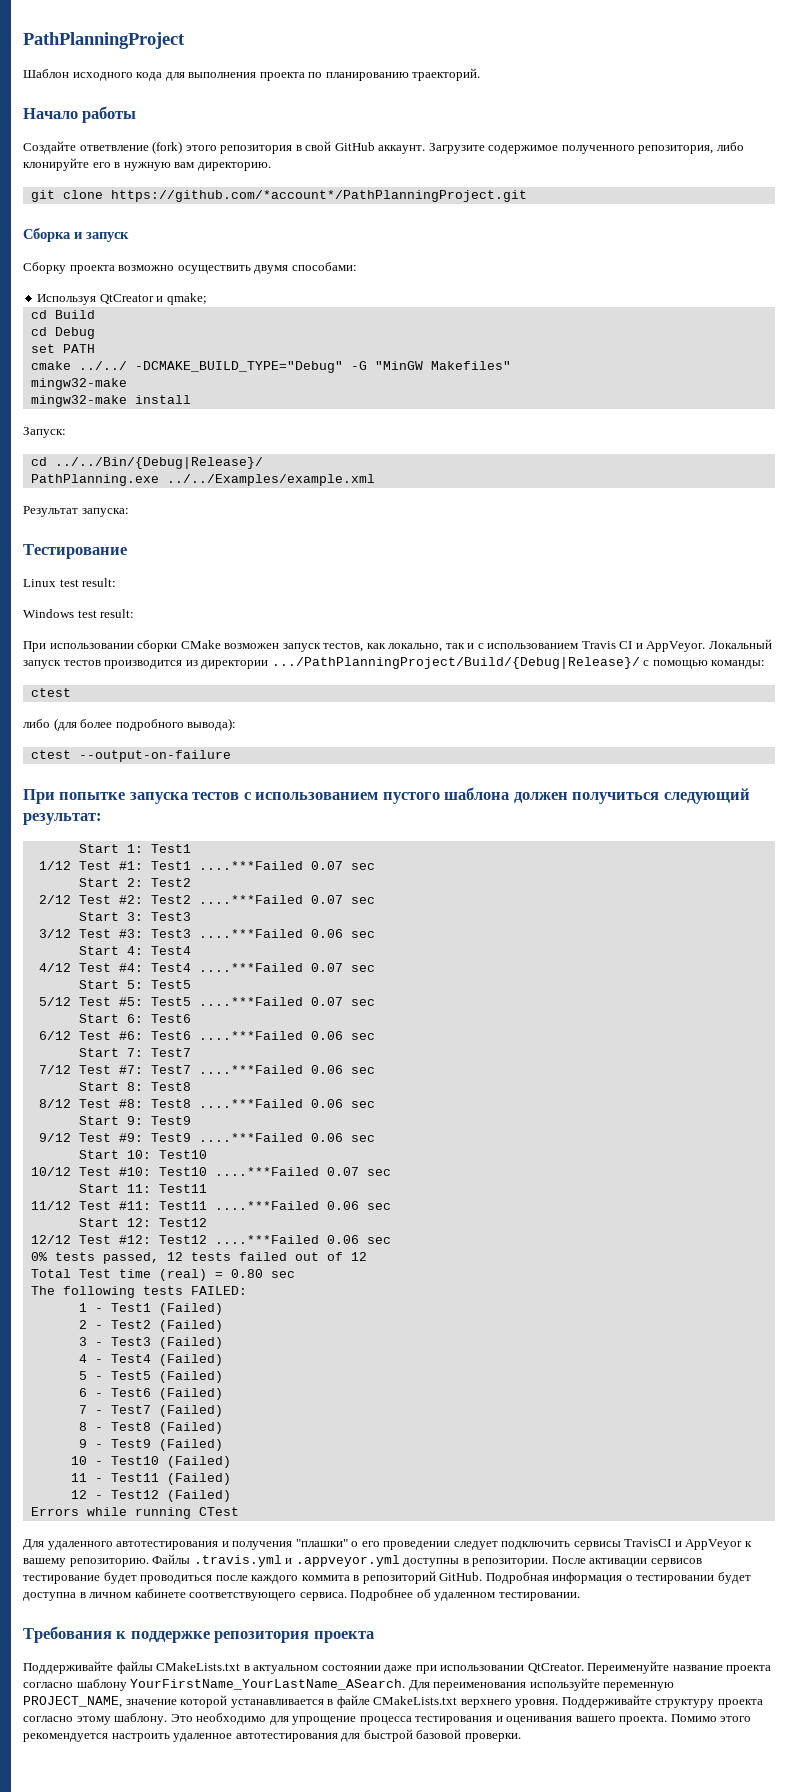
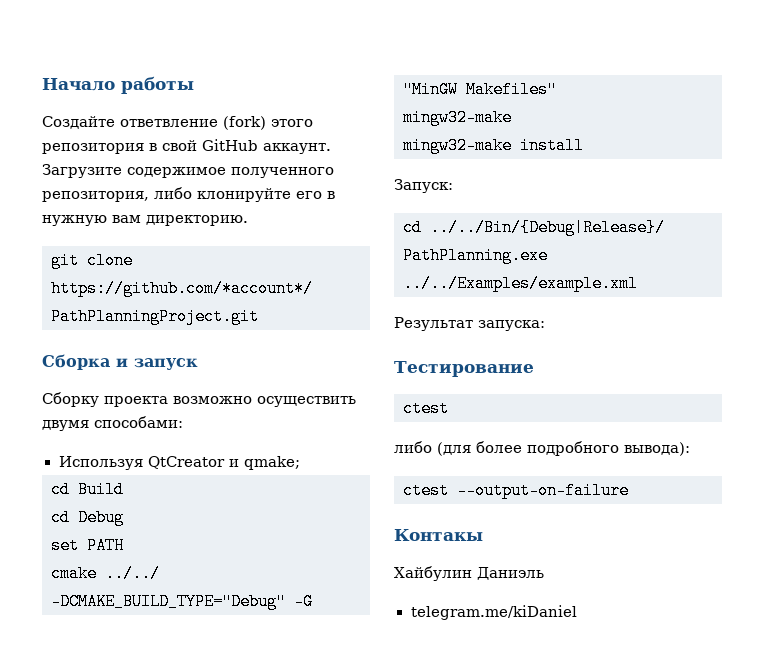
- PathPlanningProject
- Шаблон исходного кода для выполнения проекта по планированию траекторий.
- Linux test result:
- Windows test result:
- При использовании сборки CMake возможен запуск тестов, как локально, так и с использованием Travis CI и AppVeyor. Локальный запуск тестов производится из директории .../PathPlanningProject/Build/{Debug|Release}/ с помощью команды:
- При попытке запуска тестов c использованием пустого шаблона должен получиться следующий результат:
- Start 1: Test1
- 1/12 Test #1: Test1 ....***Failed 0.07 sec
- Start 2: Test2
- 2/12 Test #2: Test2 ....***Failed 0.07 sec
- Start 3: Test3
- 3/12 Test #3: Test3 ....***Failed 0.06 sec
- Start 4: Test4
- 4/12 Test #4: Test4 ....***Failed 0.07 sec
- Start 5: Test5
- 5/12 Test #5: Test5 ....***Failed 0.07 sec
- Start 6: Test6
- 6/12 Test #6: Test6 ....***Failed 0.06 sec
- Start 7: Test7
- 7/12 Test #7: Test7 ....***Failed 0.06 sec
- Start 8: Test8
- 8/12 Test #8: Test8 ....***Failed 0.06 sec
- Start 9: Test9
- 9/12 Test #9: Test9 ....***Failed 0.06 sec
- Start 10: Test10
- 10/12 Test #10: Test10 ....***Failed 0.07 sec
- Start 11: Test11
- 11/12 Test #11: Test11 ....***Failed 0.06 sec
- Start 12: Test12
- 12/12 Test #12: Test12 ....***Failed 0.06 sec
- 0% tests passed, 12 tests failed out of 12
- Total Test time (real) = 0.80 sec
- The following tests FAILED:
- 1 - Test1 (Failed)
- 2 - Test2 (Failed)
- 3 - Test3 (Failed)
- 4 - Test4 (Failed)
- 5 - Test5 (Failed)
- 6 - Test6 (Failed)
- 7 - Test7 (Failed)
- 8 - Test8 (Failed)
- 9 - Test9 (Failed)
- 10 - Test10 (Failed)
- 11 - Test11 (Failed)
- 12 - Test12 (Failed)
- Errors while running CTest
- Для удаленного автотестирования и получения "плашки" о его проведении следует подключить сервисы TravisCI и AppVeyor к вашему репозиторию. Файлы .travis.yml и .appveyor.yml доступны в репозитории. После активации сервисов тестирование будет проводиться после каждого коммита в репозиторий GitHub. Подробная информация о тестировании будет доступна в личном кабинете соответствующего сервиса. Подробнее об удаленном тестировании.
- Требования к поддержке репозитория проекта
- Поддерживайте файлы CMakeLists.txt в актуальном состоянии даже при использовании QtCreator. Переименуйте название проекта согласно шаблону YourFirstName_YourLastName_ASearch. Для переименования используйте переменную PROJECT_NAME, значение которой устанавливается в файле CMakeLists.txt верхнего уровня. Поддерживайте структуру проекта согласно этому шаблону. Это необходимо для упрощение процесса тестирования и оценивания вашего проекта. Помимо этого рекомендуется настроить удаленное автотестирования для быстрой базовой проверки.
+ Контакы
+ Хайбулин Даниэль
+ telegram.me/kiDaniel

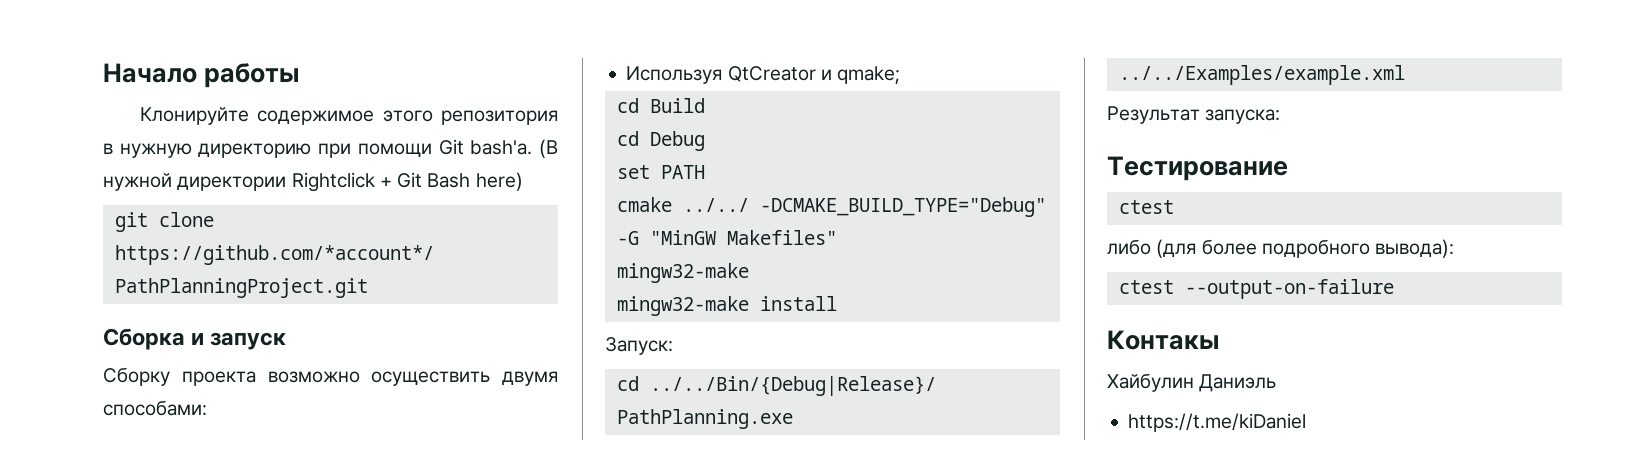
- Cоздайте ответвление (fork) этого репозитория в свой GitHub аккаунт. Загрузите содержимое полученного репозитория, либо клонируйте его в нужную вам директорию.
+ Клонируйте содержимое этого репозитория в нужную директорию при помощи Git bash'a. (В нужной директории Rightclick + Git Bash here)
- telegram.me/kiDaniel
+ https://t.me/kiDaniel

